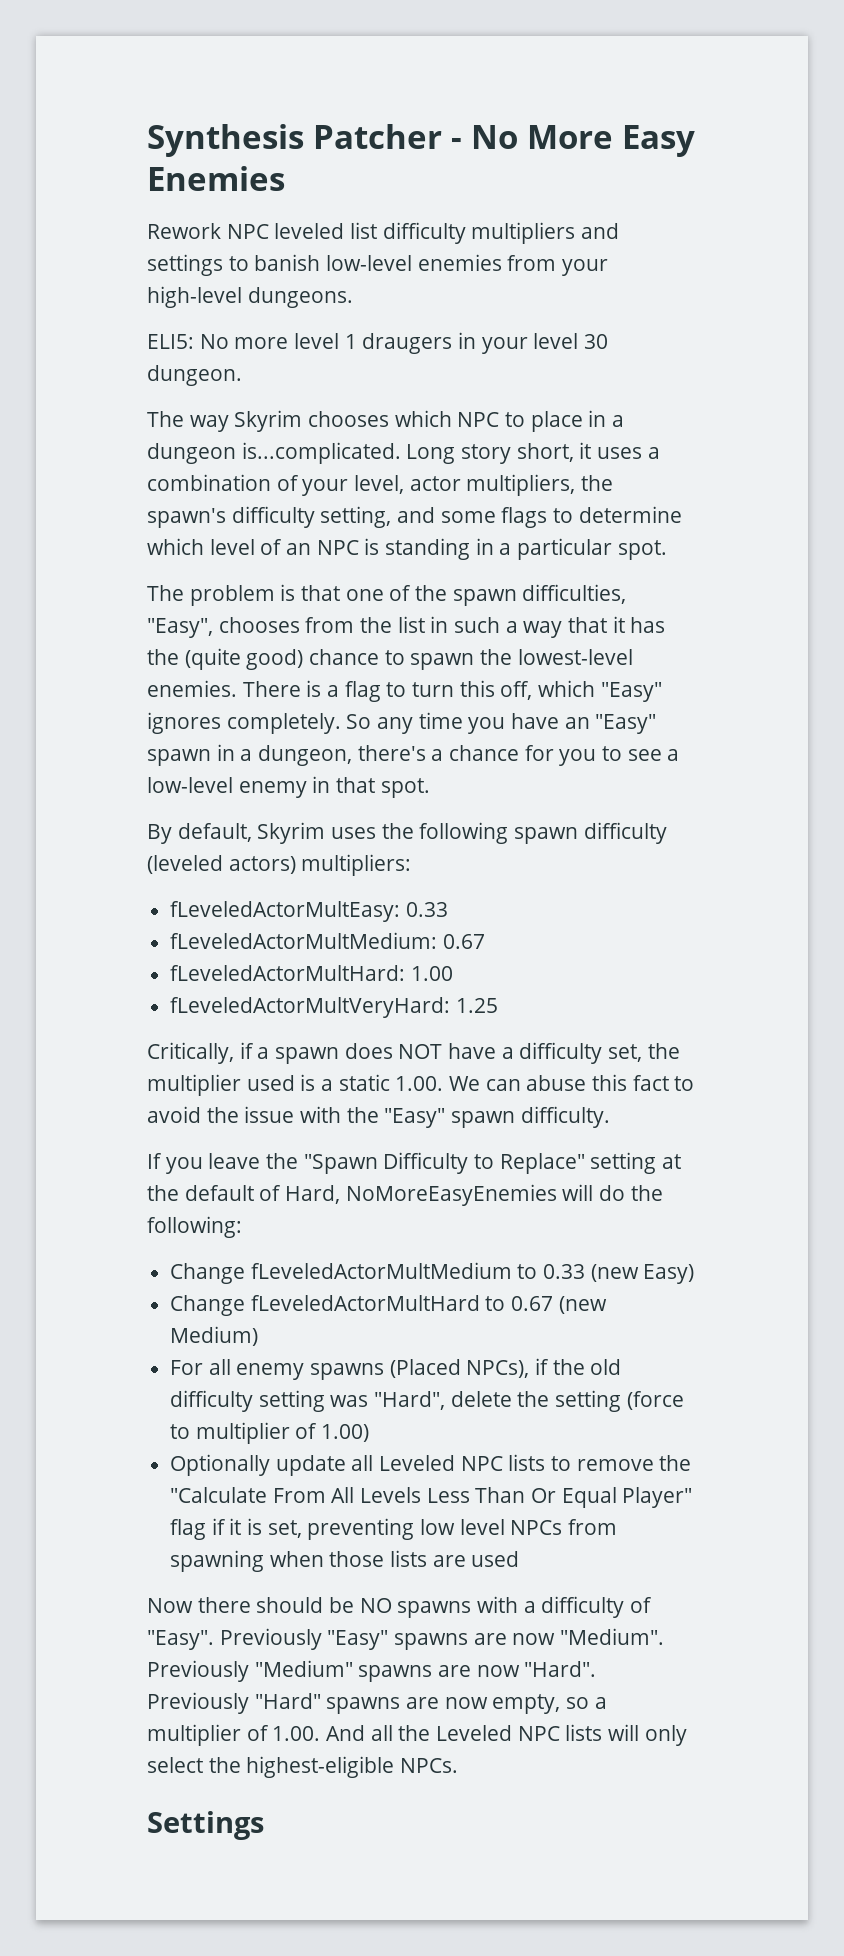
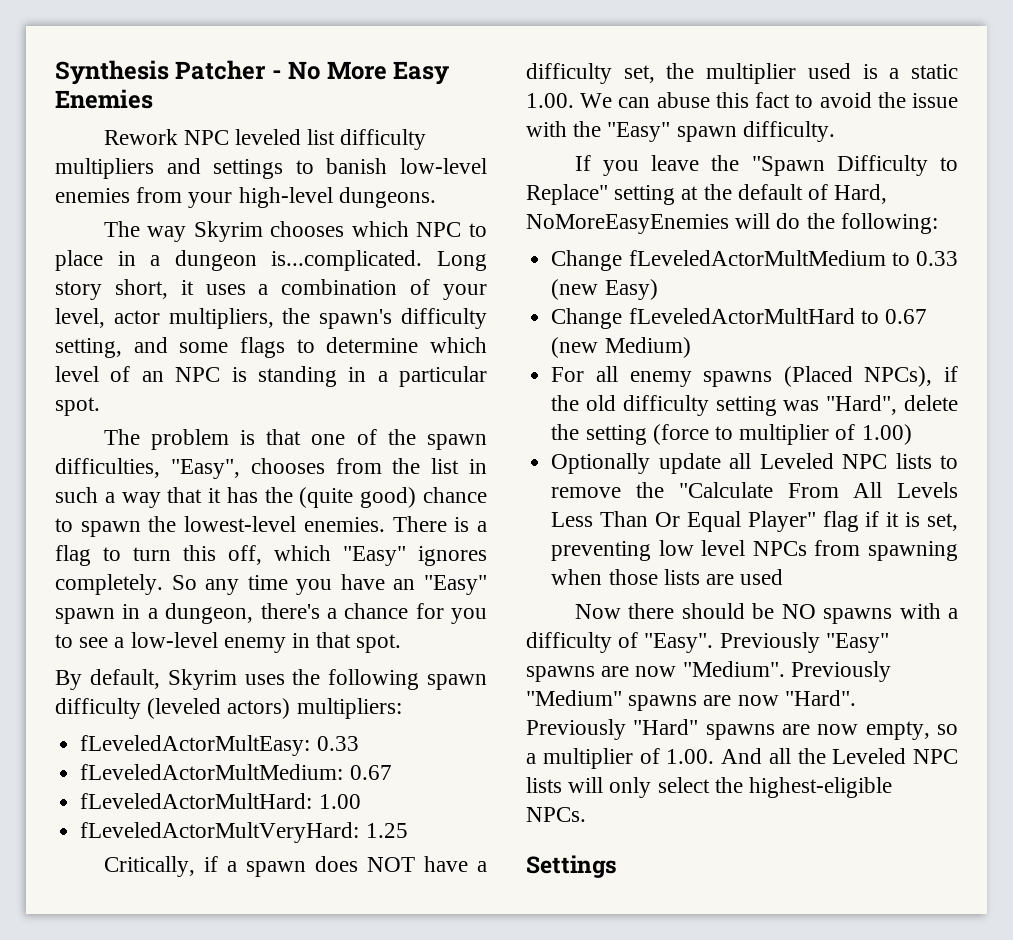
- ELI5: No more level 1 draugers in your level 30 dungeon.

